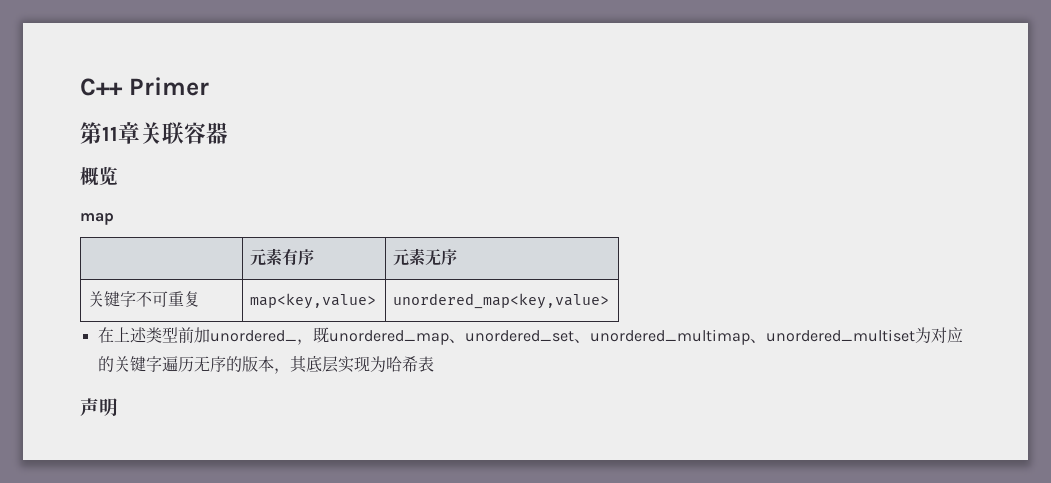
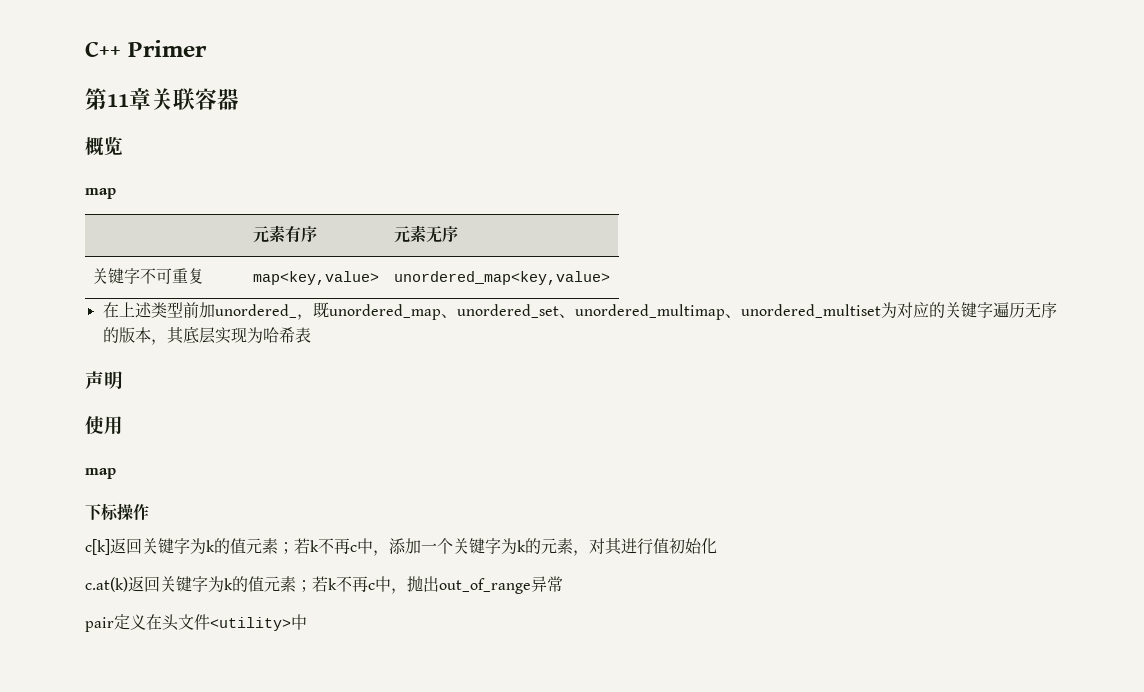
+ 使用
+ map
+ 下标操作
+ c[k]返回关键字为k的值元素；若k不再c中，添加一个关键字为k的元素，对其进行值初始化
+ c.at(k)返回关键字为k的值元素；若k不再c中，抛出out_of_range异常
+ pair定义在头文件<utility>中

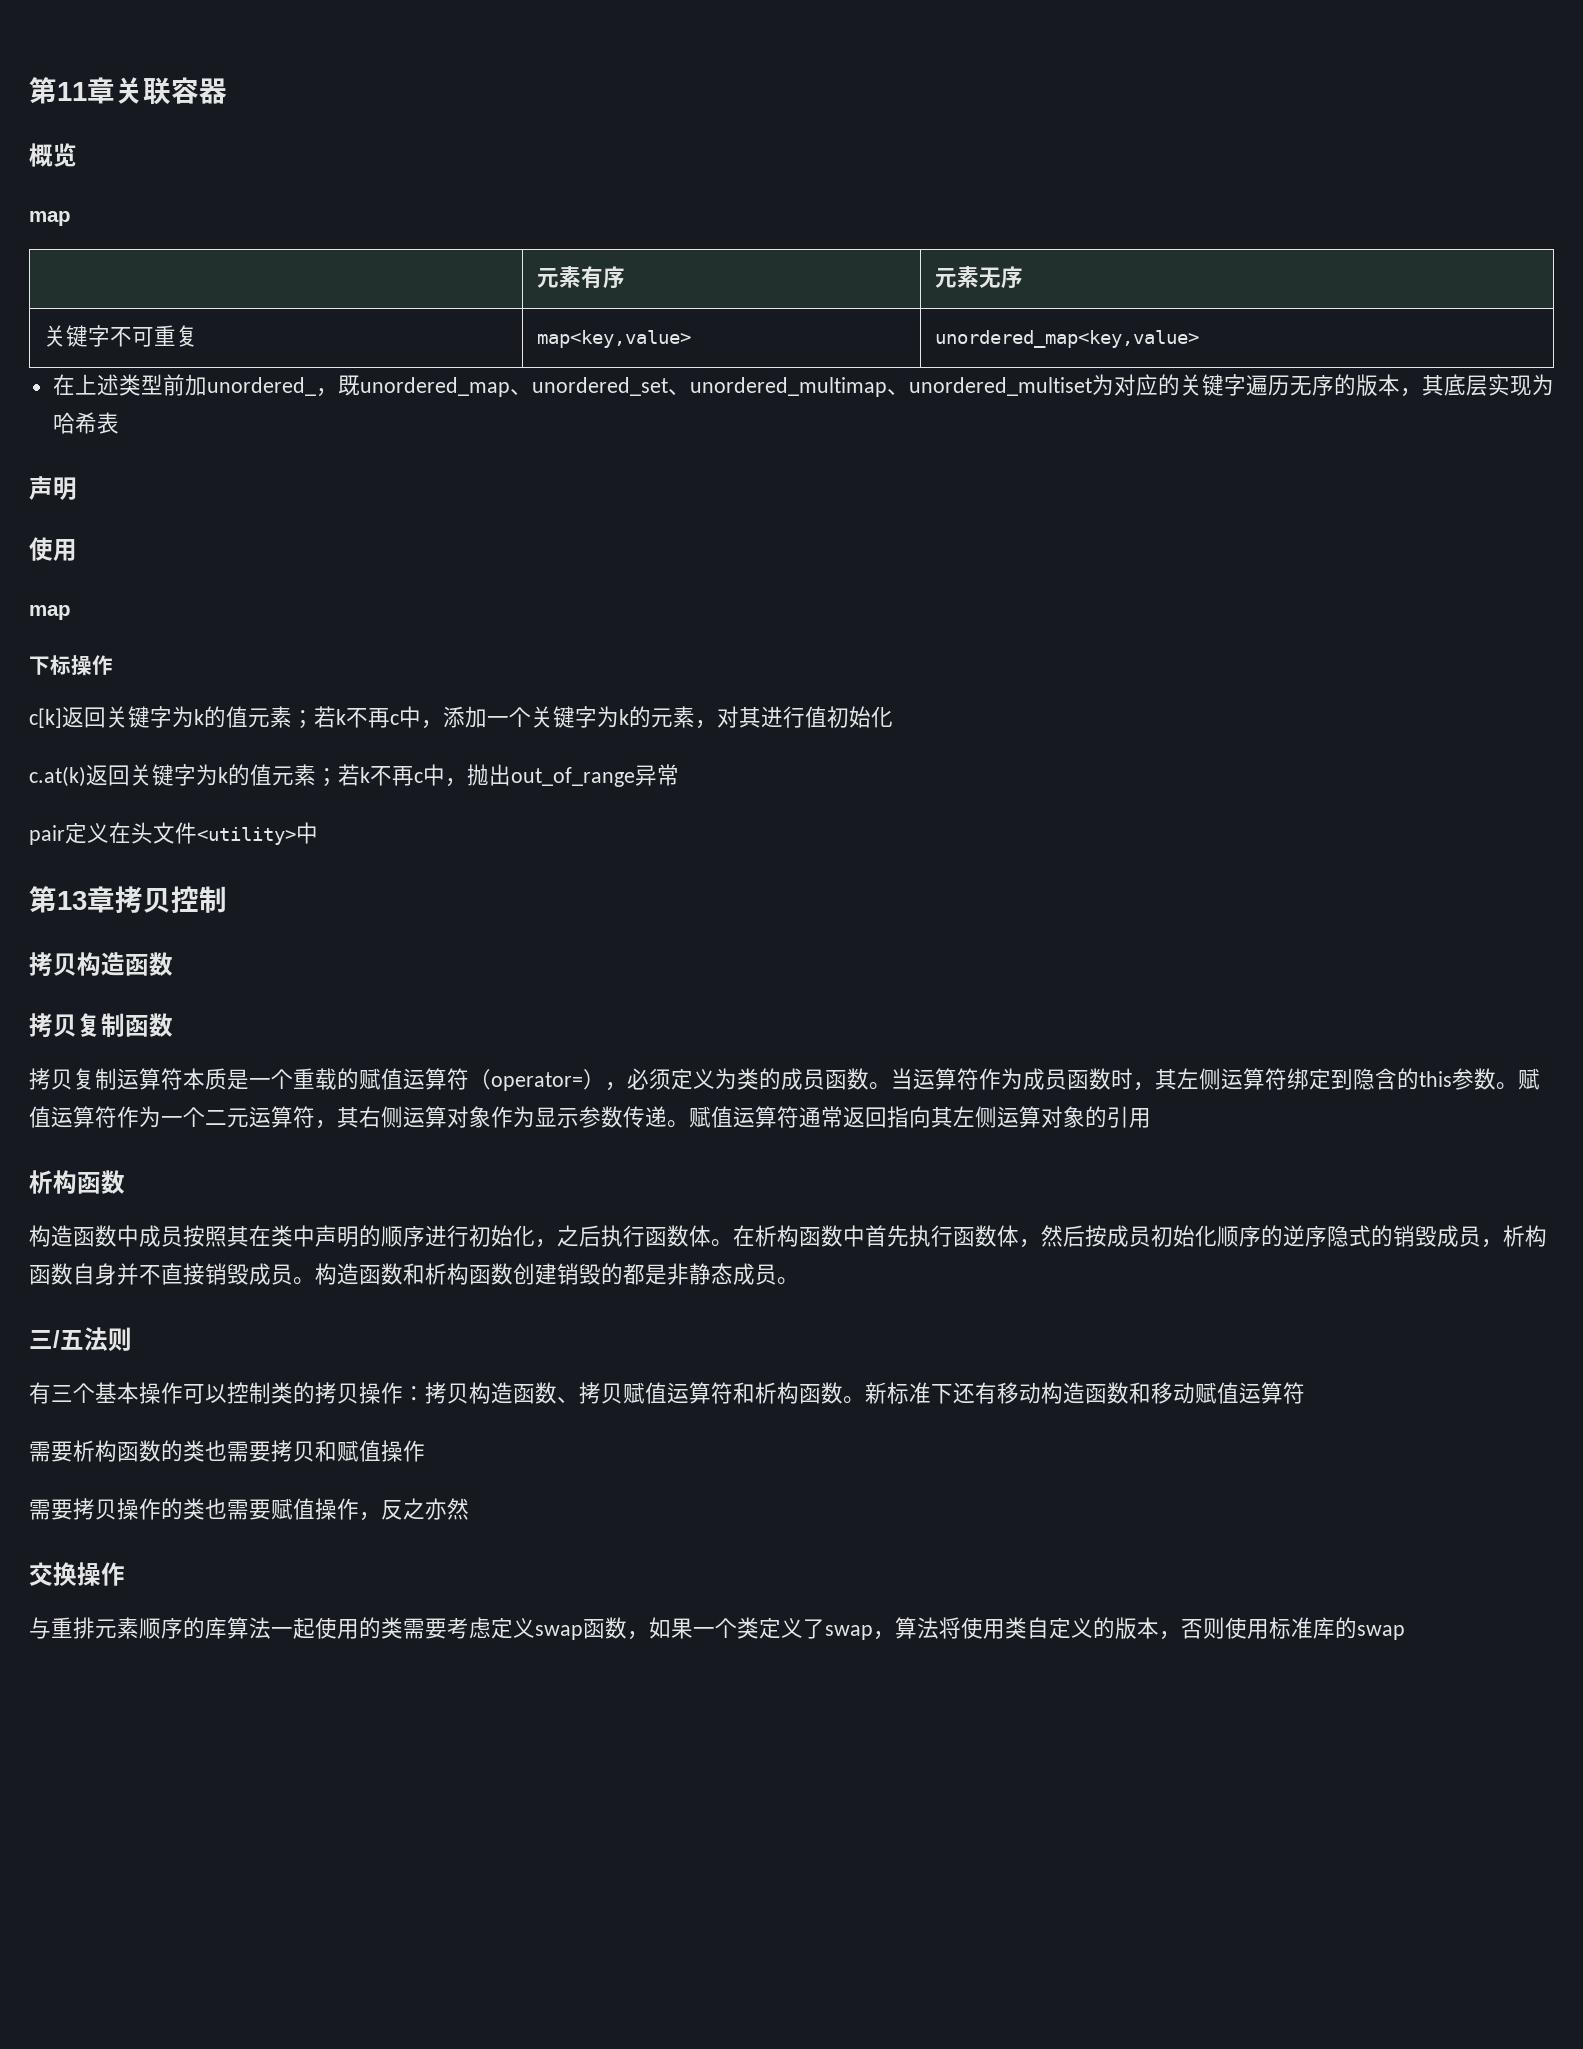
- C++ Primer
+ 第13章拷贝控制
+ 拷贝构造函数
+ 拷贝复制函数
+ 拷贝复制运算符本质是一个重载的赋值运算符（operator=），必须定义为类的成员函数。当运算符作为成员函数时，其左侧运算符绑定到隐含的this参数。赋值运算符作为一个二元运算符，其右侧运算对象作为显示参数传递。赋值运算符通常返回指向其左侧运算对象的引用
+ 析构函数
+ 构造函数中成员按照其在类中声明的顺序进行初始化，之后执行函数体。在析构函数中首先执行函数体，然后按成员初始化顺序的逆序隐式的销毁成员，析构函数自身并不直接销毁成员。构造函数和析构函数创建销毁的都是非静态成员。
+ 三/五法则
+ 有三个基本操作可以控制类的拷贝操作：拷贝构造函数、拷贝赋值运算符和析构函数。新标准下还有移动构造函数和移动赋值运算符
+ 需要析构函数的类也需要拷贝和赋值操作
+ 需要拷贝操作的类也需要赋值操作，反之亦然
+ 交换操作
+ 与重排元素顺序的库算法一起使用的类需要考虑定义swap函数，如果一个类定义了swap，算法将使用类自定义的版本，否则使用标准库的swap

